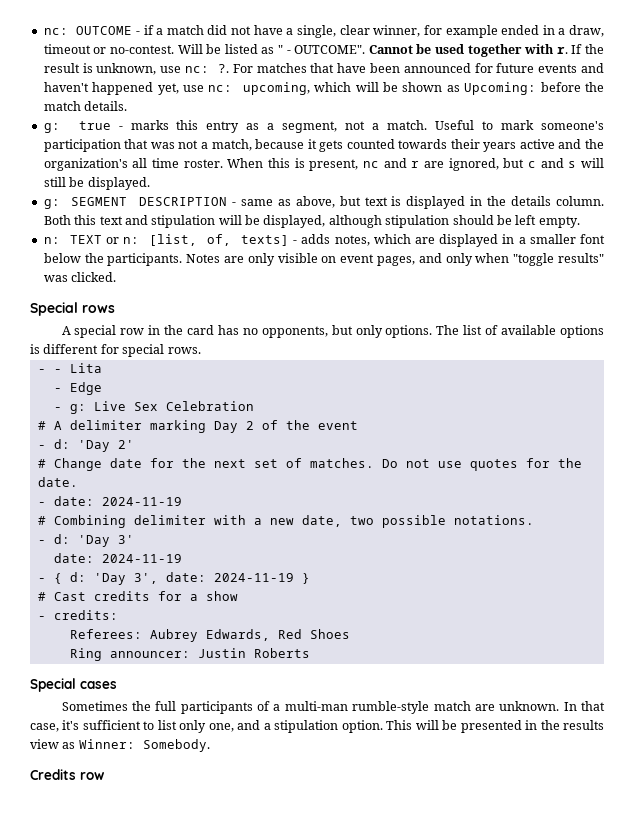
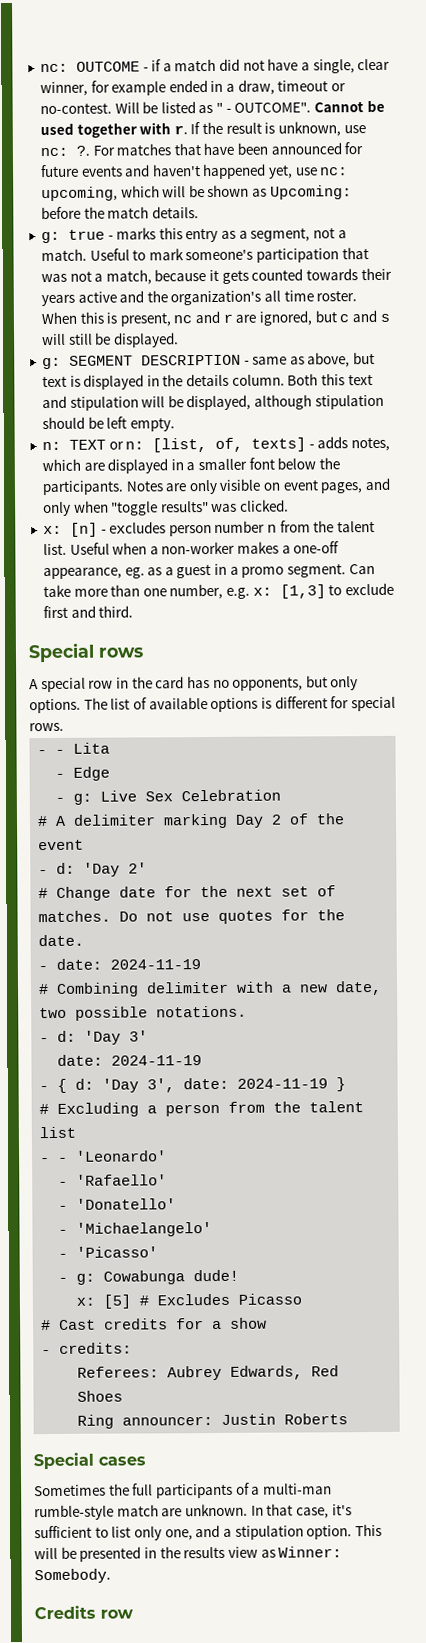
+ x: [n] - excludes person number n from the talent list. Useful when a non-worker makes a one-off appearance, eg. as a guest in a promo segment. Can take more than one number, e.g. x: [1,3] to exclude first and third.
+ # Excluding a person from the talent list
+ - - 'Leonardo'
+ - 'Rafaello'
+ - 'Donatello'
+ - 'Michaelangelo'
+ - 'Picasso'
+ - g: Cowabunga dude!
+ x: [5] # Excludes Picasso

